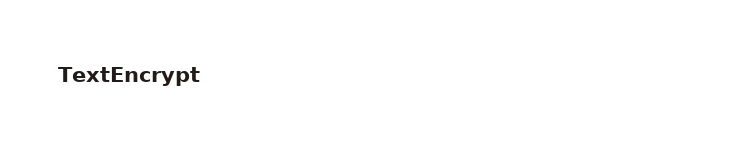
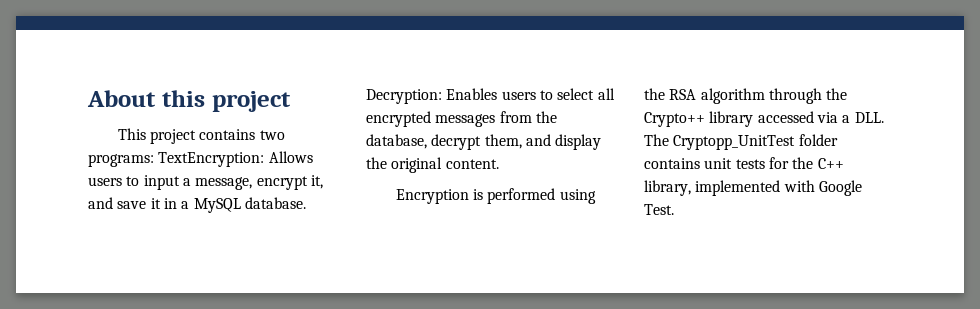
- TextEncrypt
+ About this project
+ This project contains two programs: TextEncryption: Allows users to input a message, encrypt it, and save it in a MySQL database. Decryption: Enables users to select all encrypted messages from the database, decrypt them, and display the original content.
+ Encryption is performed using the RSA algorithm through the Crypto++ library accessed via a DLL. The Cryptopp_UnitTest folder contains unit tests for the C++ library, implemented with Google Test.

